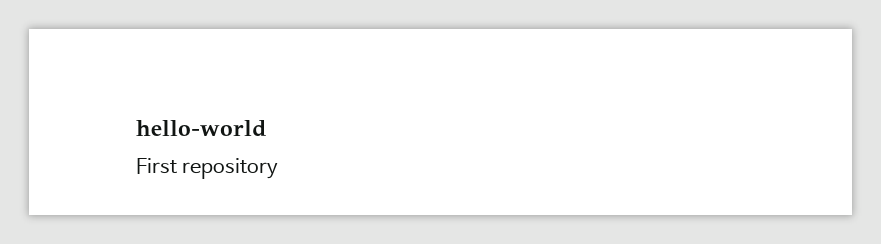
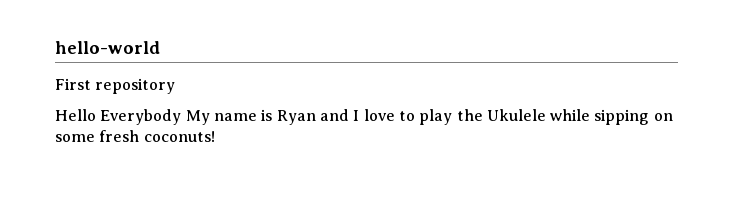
+ Hello Everybody My name is Ryan and I love to play the Ukulele while sipping on some fresh coconuts!

